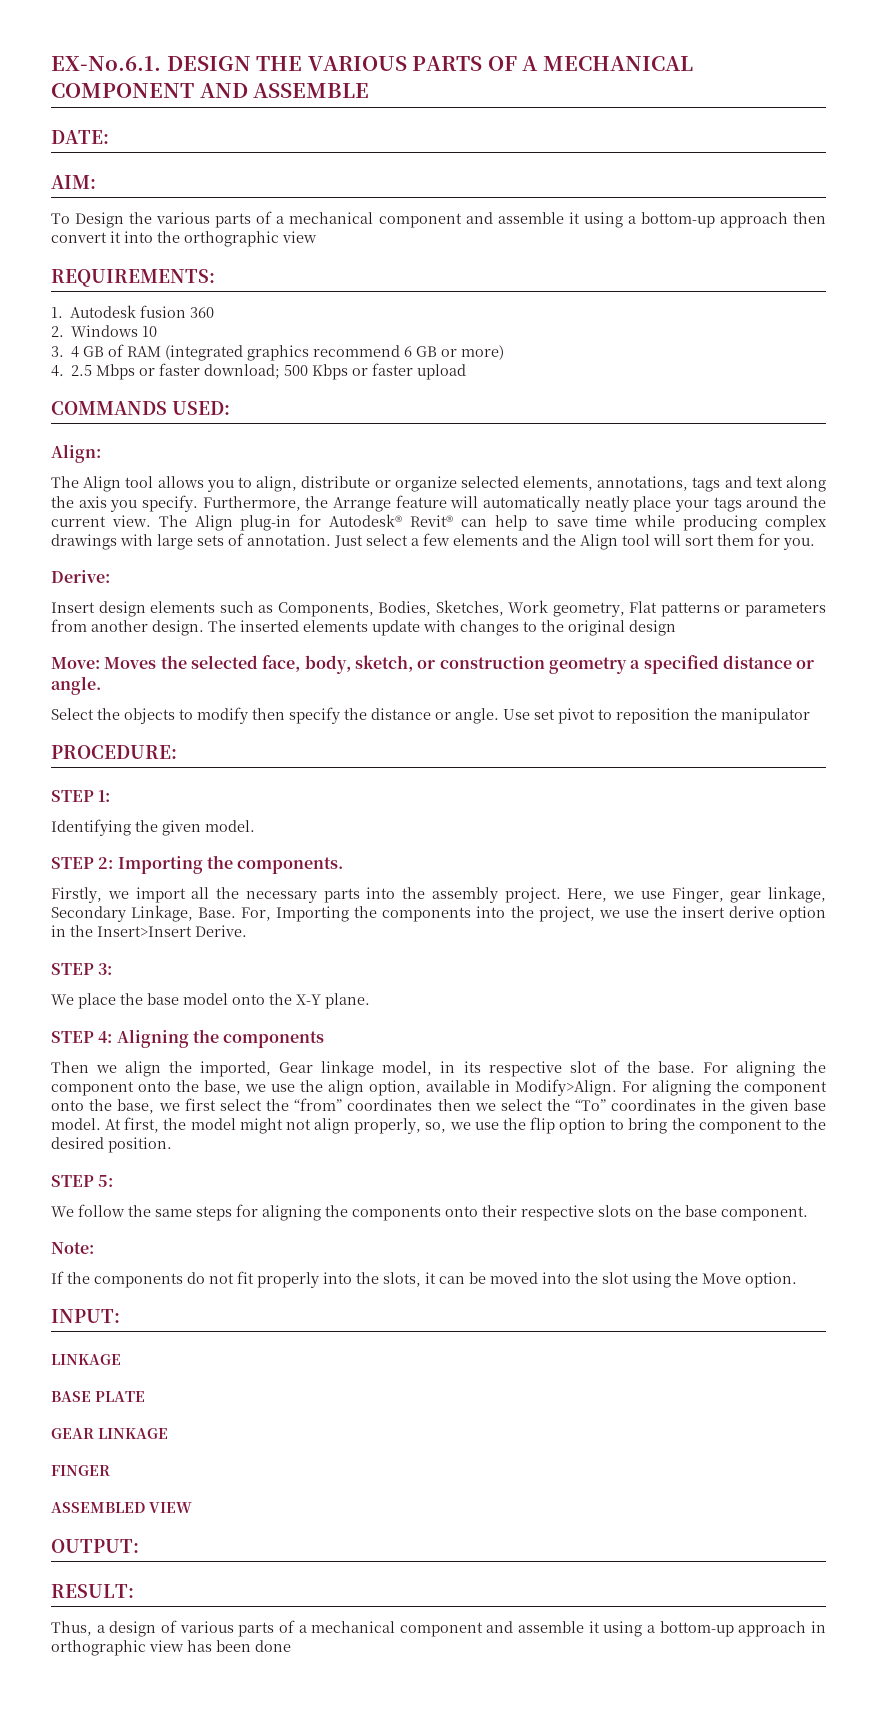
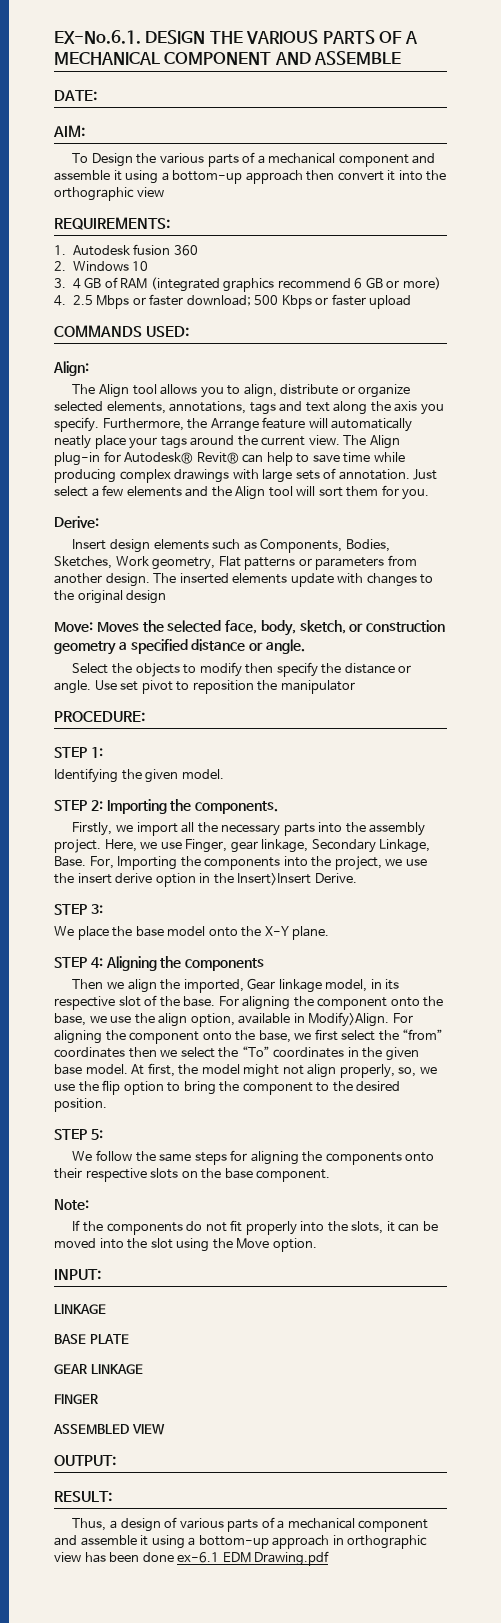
- Thus, a design of various parts of a mechanical component and assemble it using a bottom-up approach in orthographic view has been done
+ Thus, a design of various parts of a mechanical component and assemble it using a bottom-up approach in orthographic view has been done ex-6.1 EDM Drawing.pdf

